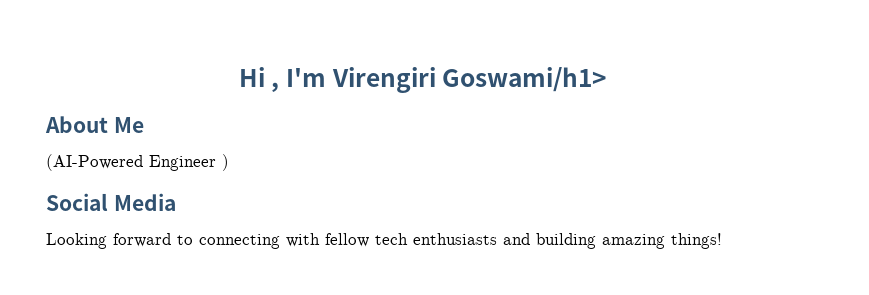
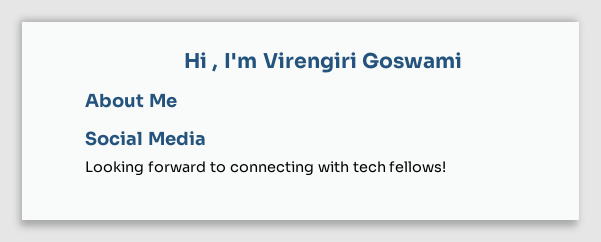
- Hi , I'm Virengiri Goswami/h1>
+ Hi , I'm Virengiri Goswami
- (AI-Powered Engineer )
- Looking forward to connecting with fellow tech enthusiasts and building amazing things!
+ Looking forward to connecting with tech fellows!

